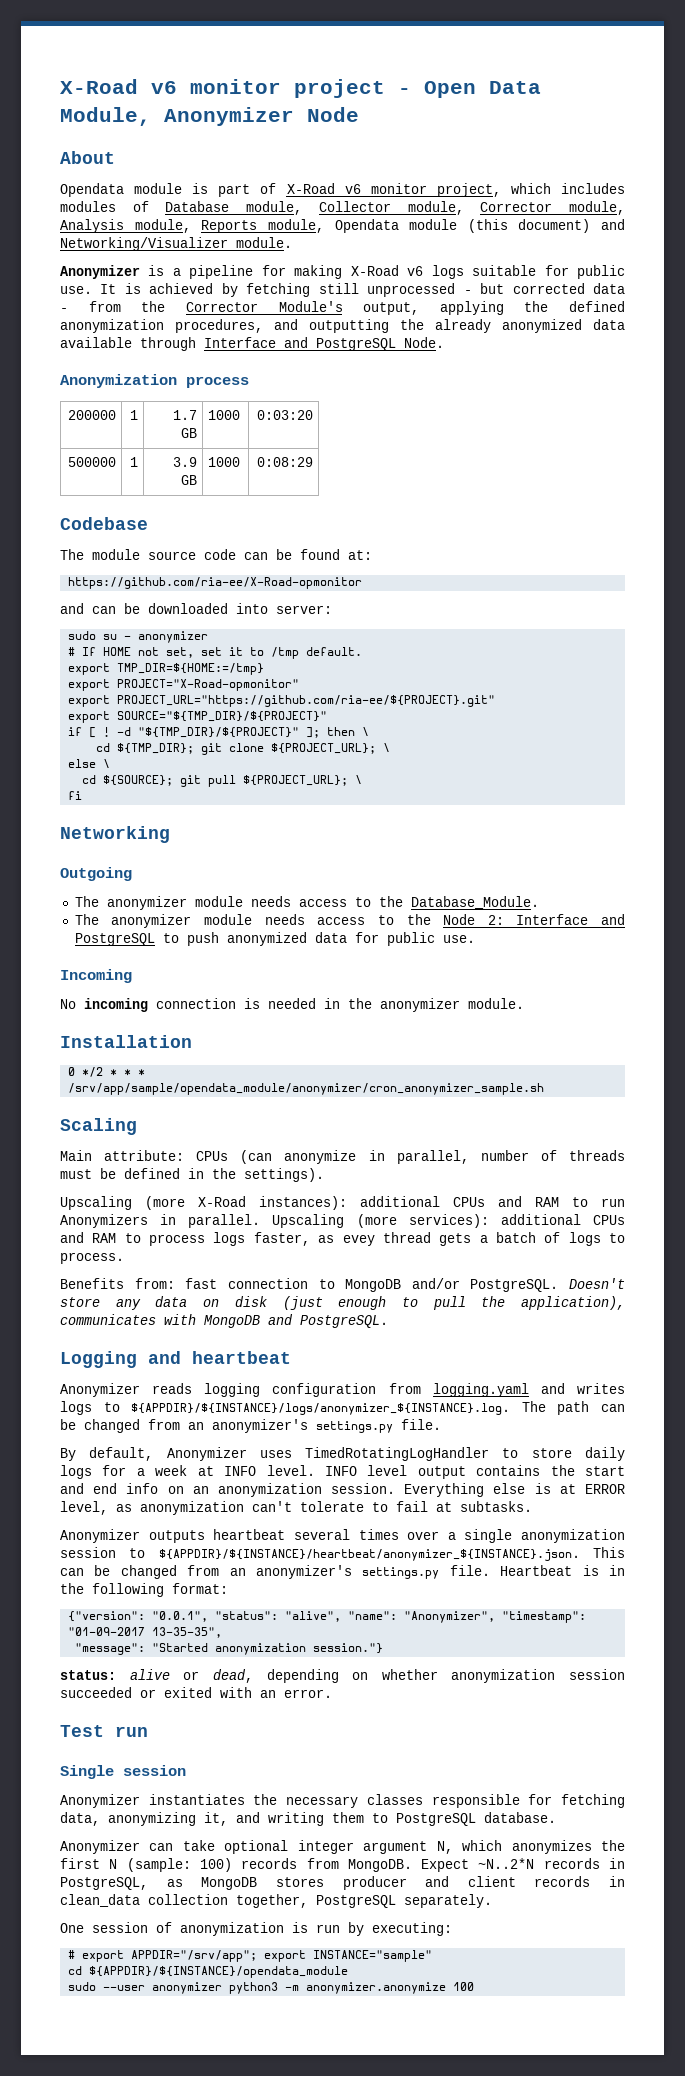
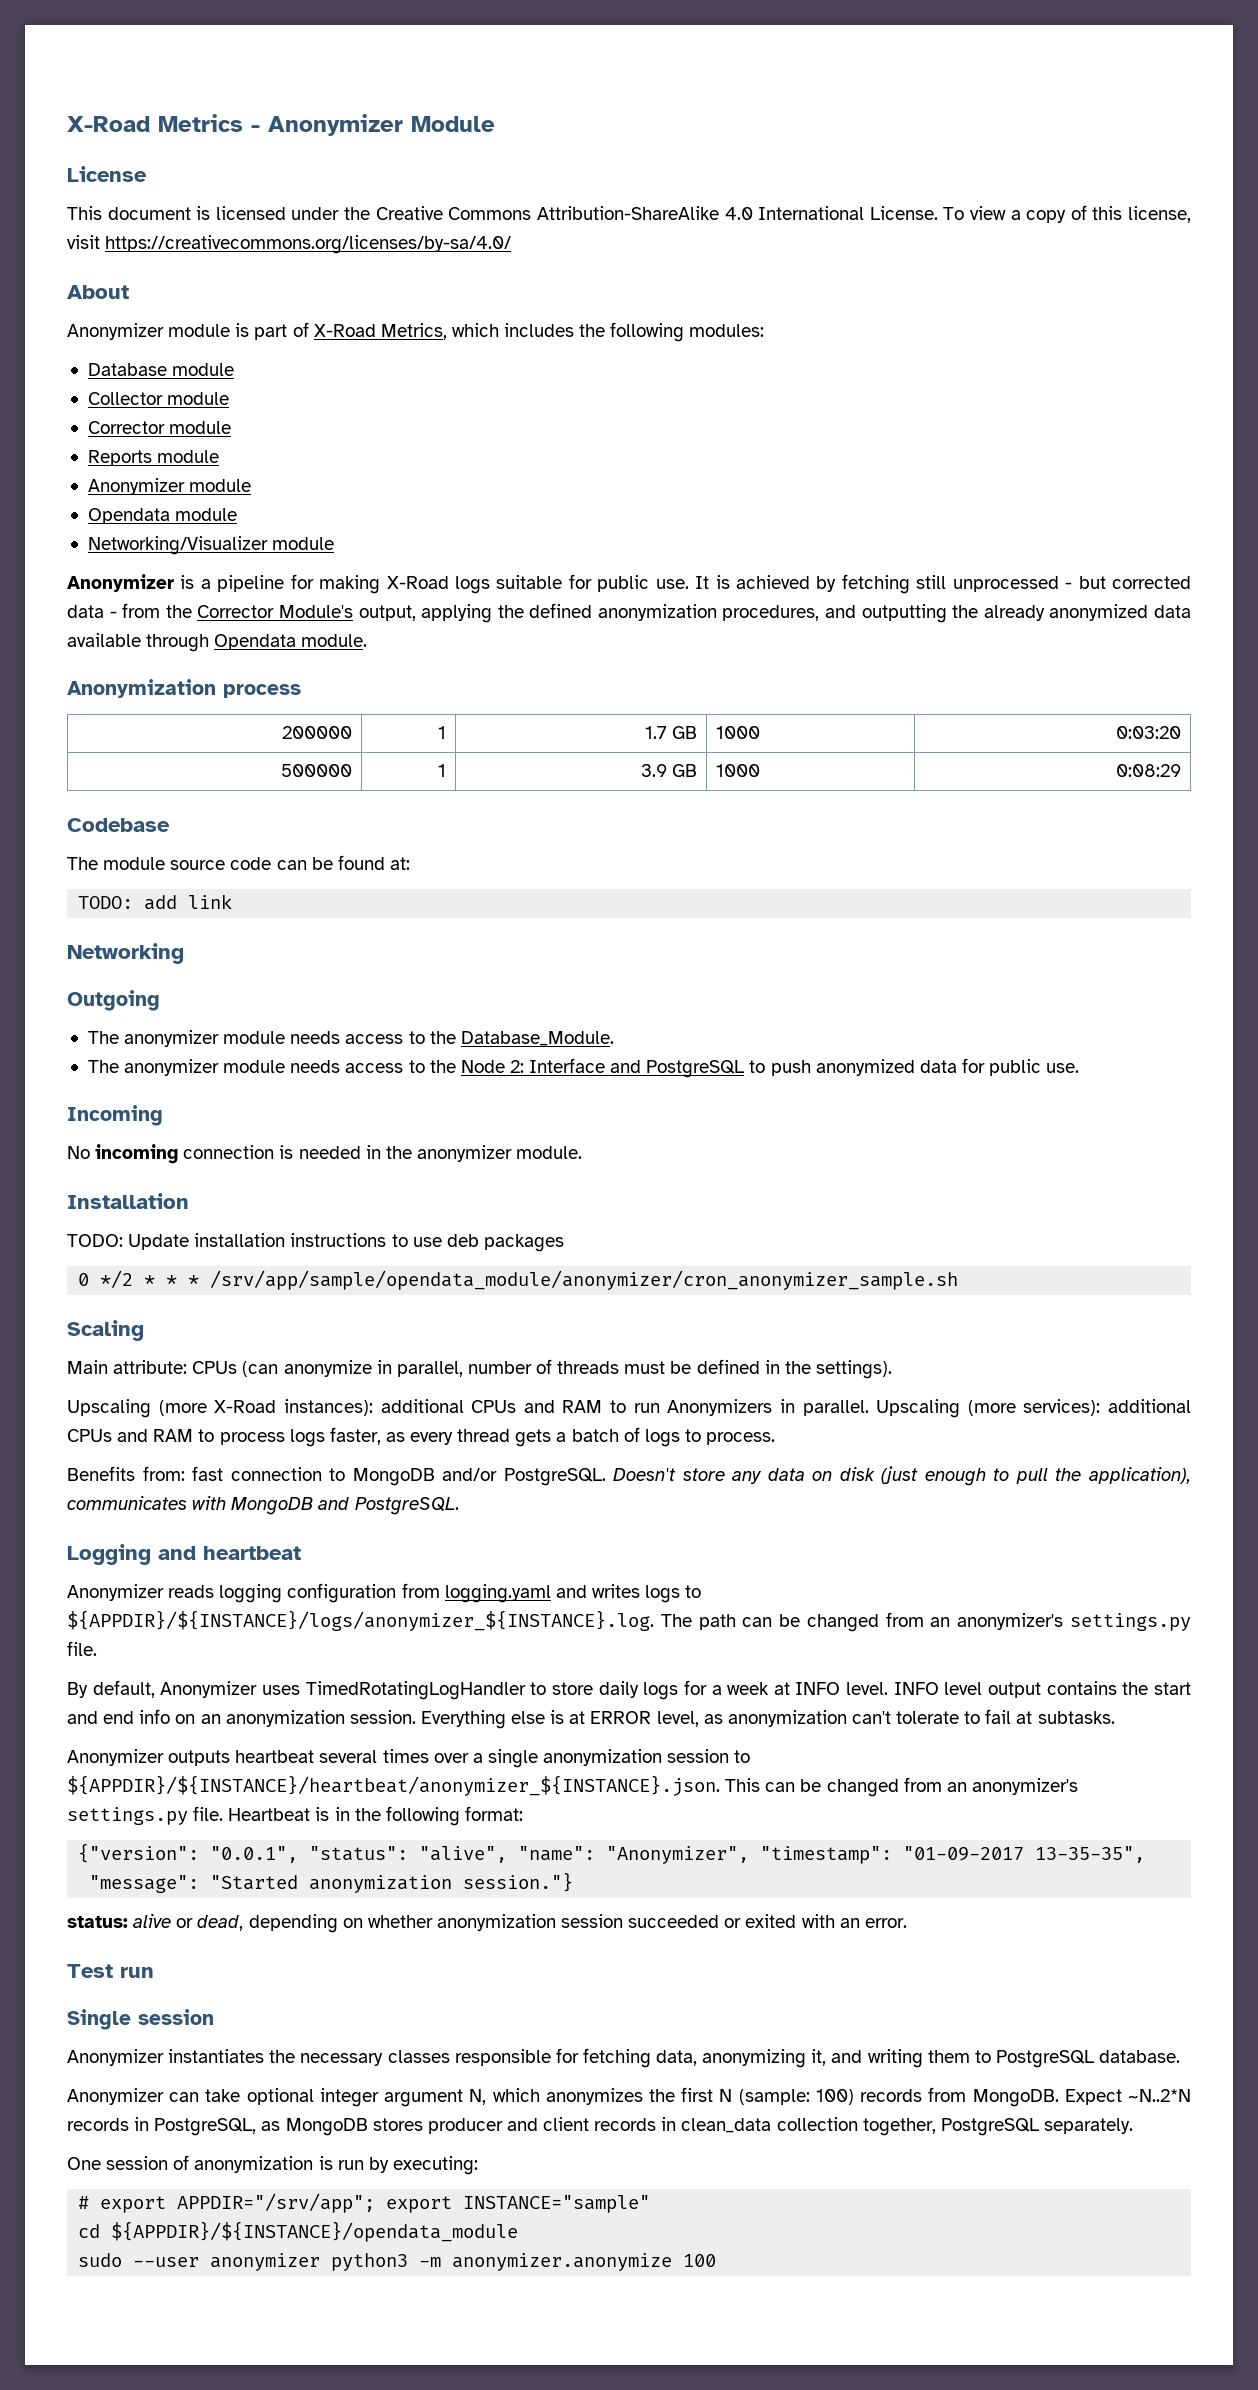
- X-Road v6 monitor project - Open Data Module, Anonymizer Node
+ X-Road Metrics - Anonymizer Module
+ License
+ This document is licensed under the Creative Commons Attribution-ShareAlike 4.0 International License. To view a copy of this license, visit https://creativecommons.org/licenses/by-sa/4.0/
- Opendata module is part of X-Road v6 monitor project, which includes modules of Database module, Collector module, Corrector module, Analysis module, Reports module, Opendata module (this document) and Networking/Visualizer module.
+ Anonymizer module is part of X-Road Metrics, which includes the following modules:
+ Database module
+ Collector module
+ Corrector module
+ Reports module
+ Anonymizer module
+ Opendata module
+ Networking/Visualizer module
- Anonymizer is a pipeline for making X-Road v6 logs suitable for public use.
+ Anonymizer is a pipeline for making X-Road logs suitable for public use.
- It is achieved by fetching still unprocessed - but corrected data - from the Corrector Module's output, applying the defined anonymization procedures, and outputting the already anonymized data available through Interface and PostgreSQL Node.
+ It is achieved by fetching still unprocessed - but corrected data - from the Corrector Module's output, applying the defined anonymization procedures, and outputting the already anonymized data available through Opendata module.
- https://github.com/ria-ee/X-Road-opmonitor
- and can be downloaded into server:
- sudo su - anonymizer
- # If HOME not set, set it to /tmp default.
- export TMP_DIR=${HOME:=/tmp}
- export PROJECT="X-Road-opmonitor"
- export PROJECT_URL="https://github.com/ria-ee/${PROJECT}.git"
- export SOURCE="${TMP_DIR}/${PROJECT}"
- if [ ! -d "${TMP_DIR}/${PROJECT}" ]; then \
- cd ${TMP_DIR}; git clone ${PROJECT_URL}; \
- else \
- cd ${SOURCE}; git pull ${PROJECT_URL}; \
- fi
+ TODO: add link
+ TODO: Update installation instructions to use deb packages
- Upscaling (more services): additional CPUs and RAM to process logs faster, as evey thread gets a batch of logs to process.
+ Upscaling (more services): additional CPUs and RAM to process logs faster, as every thread gets a batch of logs to process.

